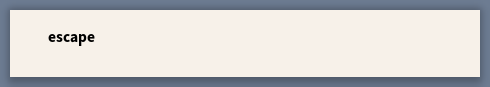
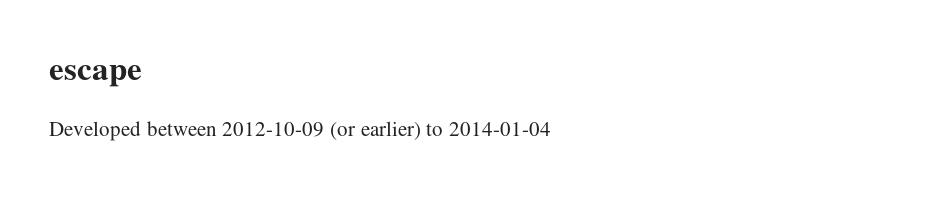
+ Developed between 2012-10-09 (or earlier) to 2014-01-04

